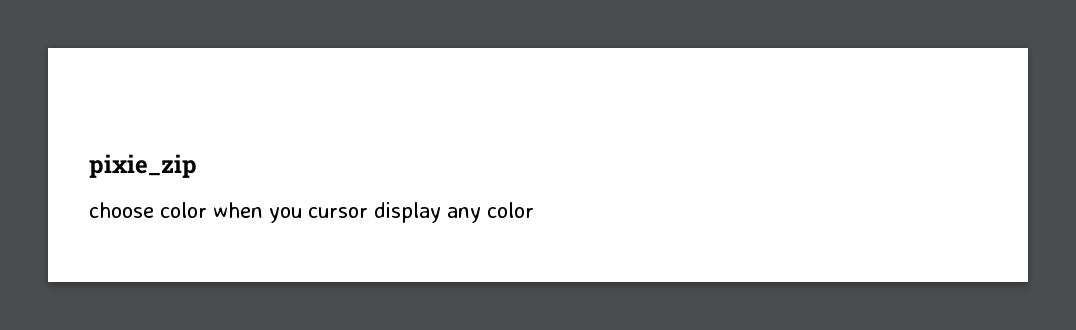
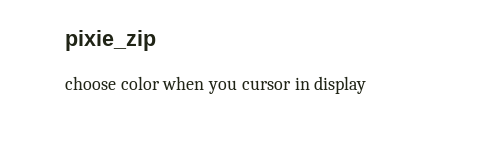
- choose color when you cursor display any color
+ choose color when you cursor in display

